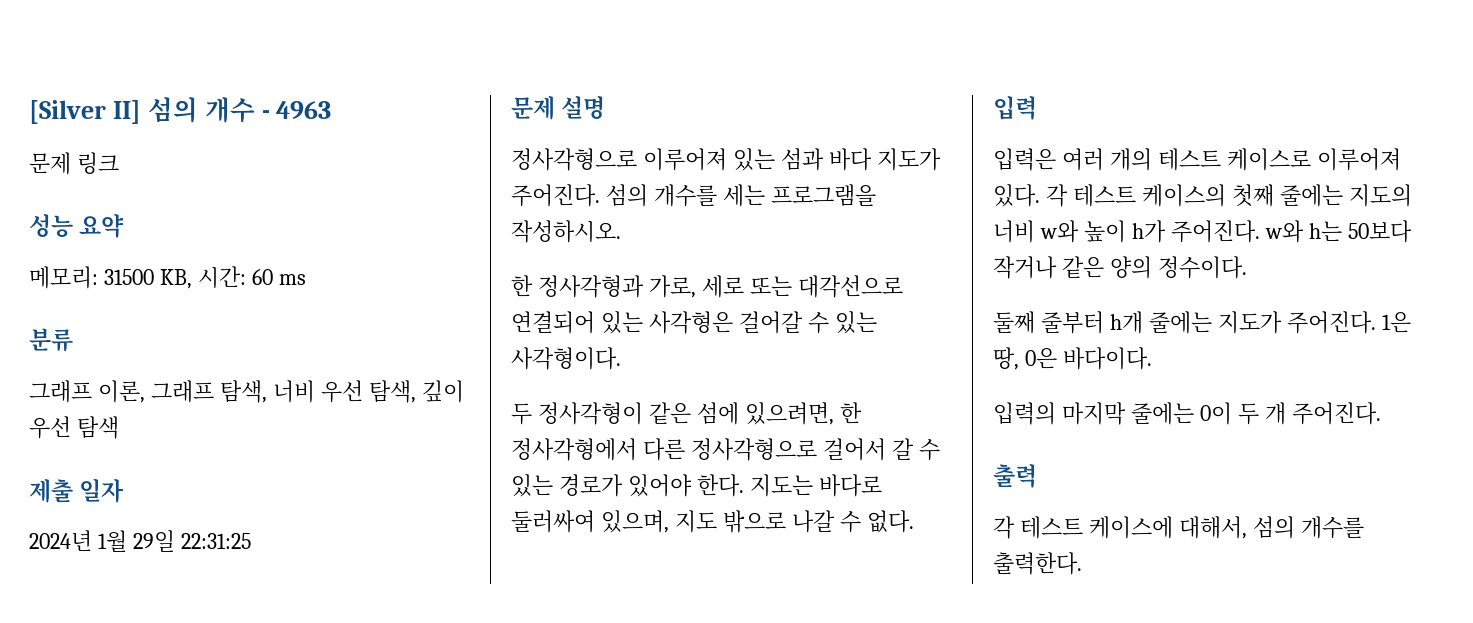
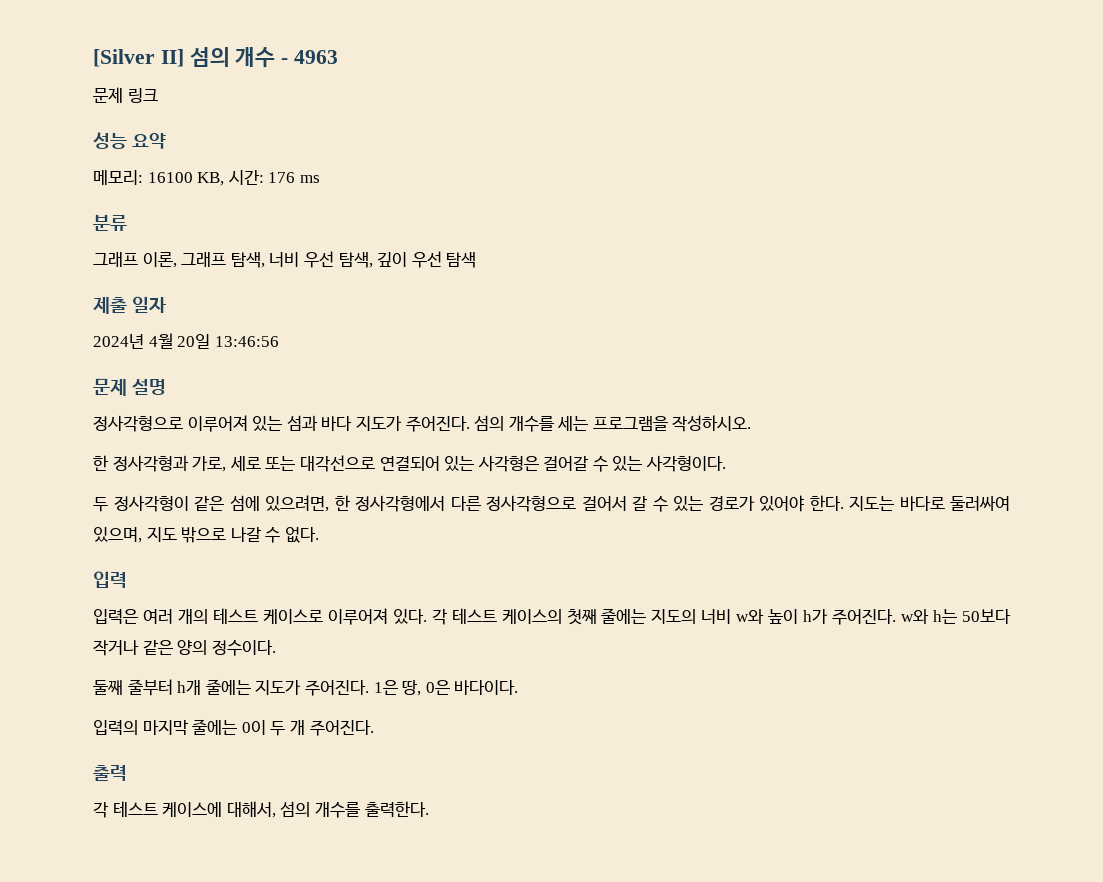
- 메모리: 31500 KB, 시간: 60 ms
+ 메모리: 16100 KB, 시간: 176 ms
- 2024년 1월 29일 22:31:25
+ 2024년 4월 20일 13:46:56

